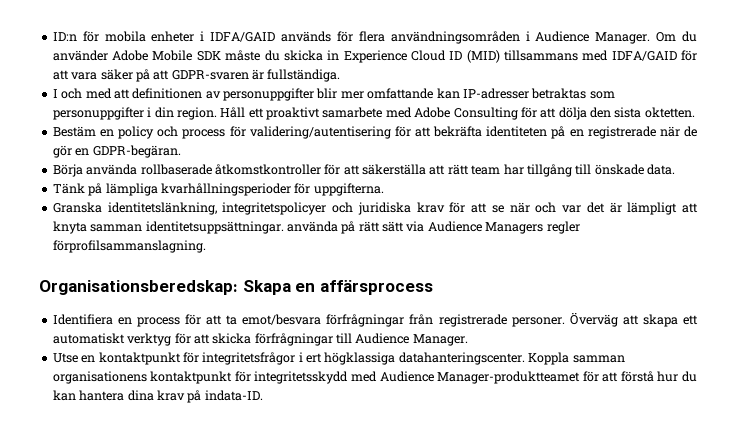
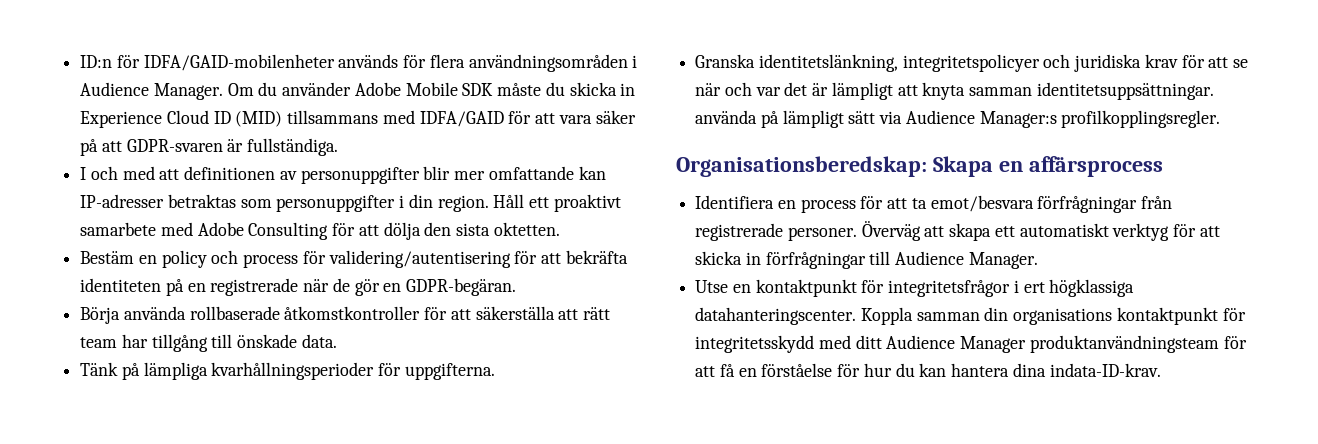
- ID:n för mobila enheter i IDFA/GAID används för flera användningsområden i Audience Manager.
+ ID:n för IDFA/GAID-mobilenheter används för flera användningsområden i Audience Manager.
- Granska identitetslänkning, integritetspolicyer och juridiska krav för att se när och var det är lämpligt att knyta samman identitetsuppsättningar. använda på rätt sätt via Audience Managers regler förprofilsammanslagning.
+ Granska identitetslänkning, integritetspolicyer och juridiska krav för att se när och var det är lämpligt att knyta samman identitetsuppsättningar. använda på lämpligt sätt via Audience Manager:s profilkopplingsregler.
- Överväg att skapa ett automatiskt verktyg för att skicka förfrågningar till Audience Manager.
+ Överväg att skapa ett automatiskt verktyg för att skicka in förfrågningar till Audience Manager.
- Koppla samman organisationens kontaktpunkt för integritetsskydd med Audience Manager-produktteamet för att förstå hur du kan hantera dina krav på indata-ID.
+ Koppla samman din organisations kontaktpunkt för integritetsskydd med ditt Audience Manager produktanvändningsteam för att få en förståelse för hur du kan hantera dina indata-ID-krav.

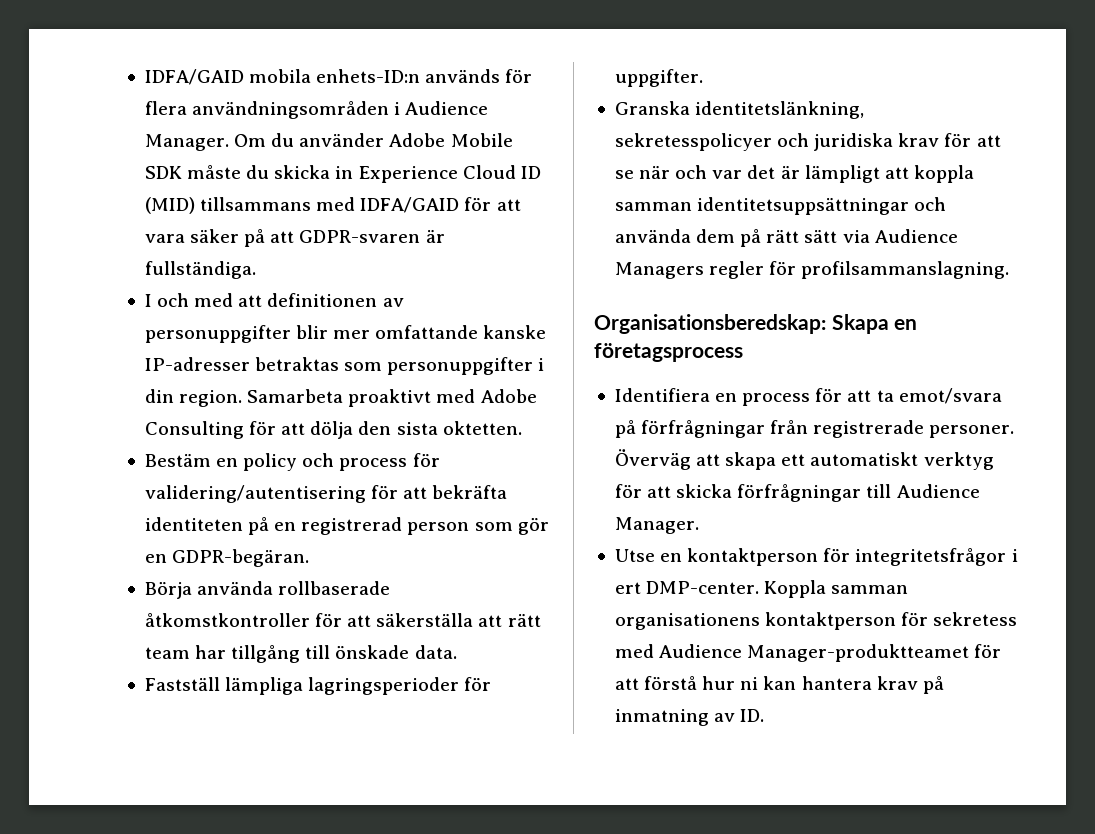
- ID:n för IDFA/GAID-mobilenheter används för flera användningsområden i Audience Manager.
+ IDFA/GAID mobila enhets-ID:n används för flera användningsområden i Audience Manager.
- I och med att definitionen av personuppgifter blir mer omfattande kan IP-adresser betraktas som personuppgifter i din region.
+ I och med att definitionen av personuppgifter blir mer omfattande kanske IP-adresser betraktas som personuppgifter i din region.
- Håll ett proaktivt samarbete med Adobe Consulting för att dölja den sista oktetten.
+ Samarbeta proaktivt med Adobe Consulting för att dölja den sista oktetten.
- Bestäm en policy och process för validering/autentisering för att bekräfta identiteten på en registrerade när de gör en GDPR-begäran.
+ Bestäm en policy och process för validering/autentisering för att bekräfta identiteten på en registrerad person som gör en GDPR-begäran.
- Tänk på lämpliga kvarhållningsperioder för uppgifterna.
+ Fastställ lämpliga lagringsperioder för uppgifter.
- Granska identitetslänkning, integritetspolicyer och juridiska krav för att se när och var det är lämpligt att knyta samman identitetsuppsättningar. använda på lämpligt sätt via Audience Manager:s profilkopplingsregler.
+ Granska identitetslänkning, sekretesspolicyer och juridiska krav för att se när och var det är lämpligt att koppla samman identitetsuppsättningar och använda dem på rätt sätt via Audience Managers regler för profilsammanslagning.
- Organisationsberedskap: Skapa en affärsprocess
+ Organisationsberedskap: Skapa en företagsprocess
- Identifiera en process för att ta emot/besvara förfrågningar från registrerade personer.
+ Identifiera en process för att ta emot/svara på förfrågningar från registrerade personer.
- Överväg att skapa ett automatiskt verktyg för att skicka in förfrågningar till Audience Manager.
+ Överväg att skapa ett automatiskt verktyg för att skicka förfrågningar till Audience Manager.
- Utse en kontaktpunkt för integritetsfrågor i ert högklassiga datahanteringscenter. Koppla samman din organisations kontaktpunkt för integritetsskydd med ditt Audience Manager produktanvändningsteam för att få en förståelse för hur du kan hantera dina indata-ID-krav.
+ Utse en kontaktperson för integritetsfrågor i ert DMP-center. Koppla samman organisationens kontaktperson för sekretess med Audience Manager-produktteamet för att förstå hur ni kan hantera krav på inmatning av ID.

